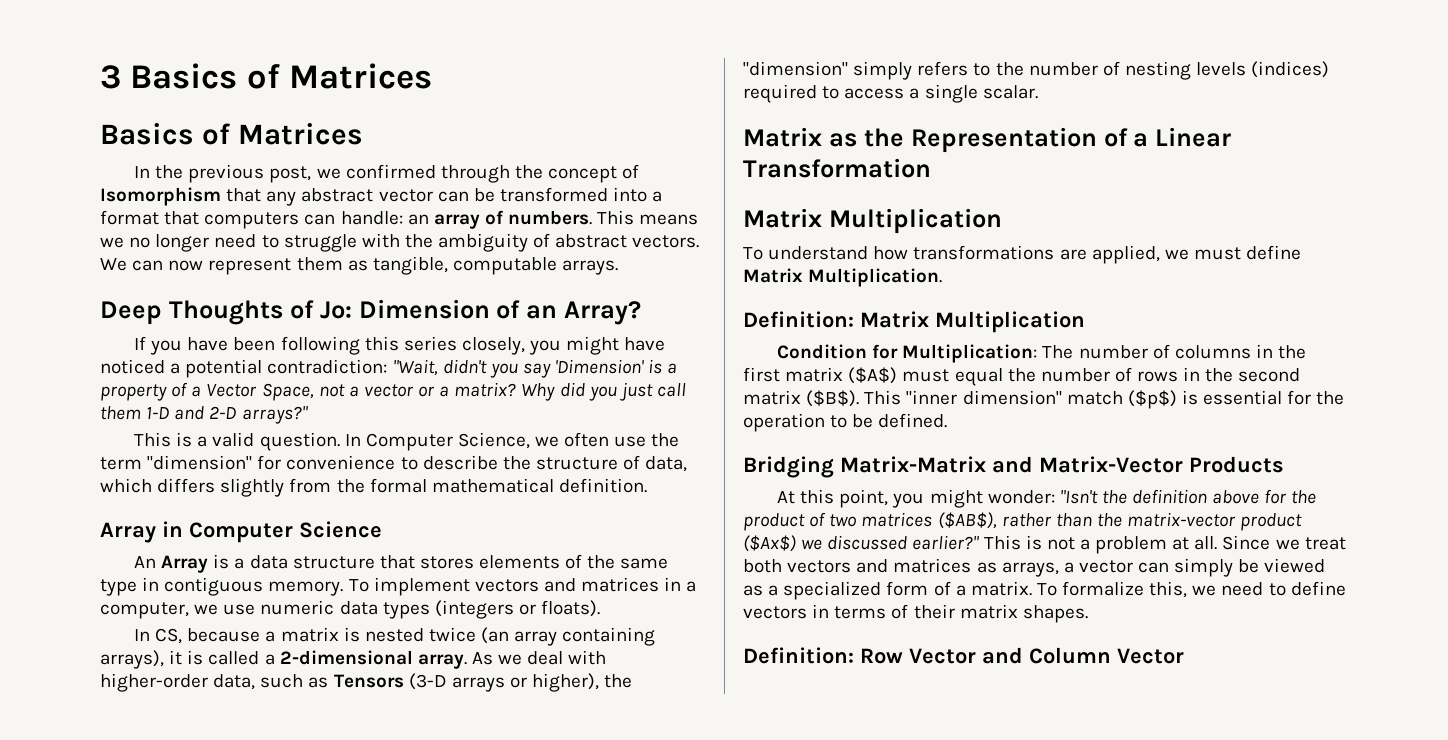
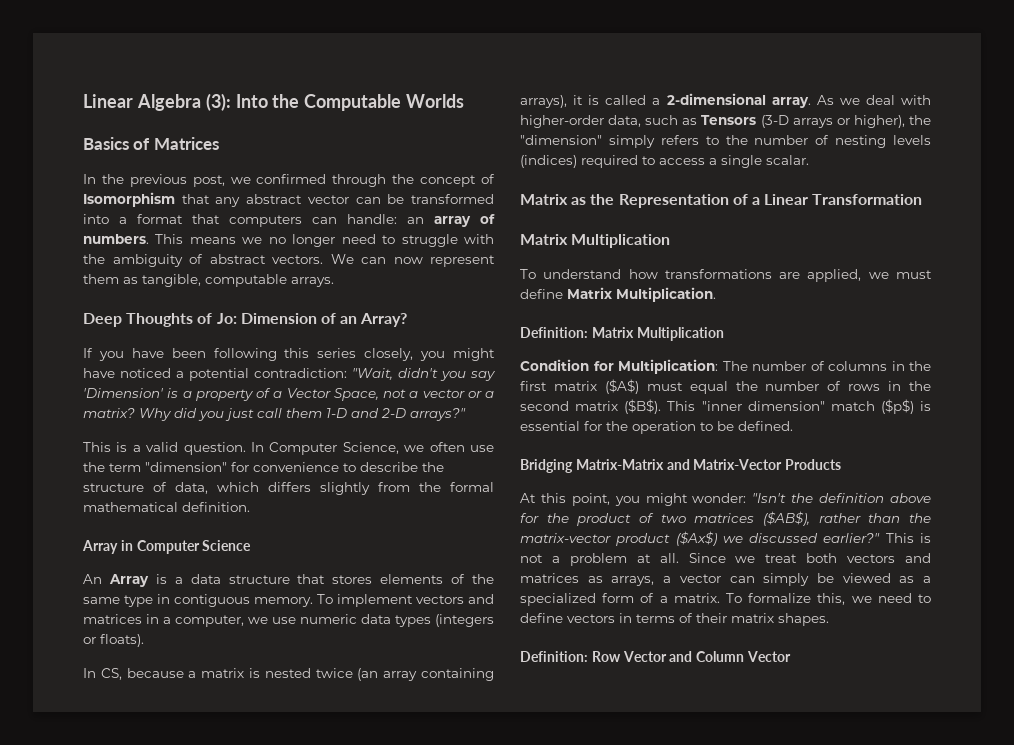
- 3 Basics of Matrices
+ Linear Algebra (3): Into the Computable Worlds

